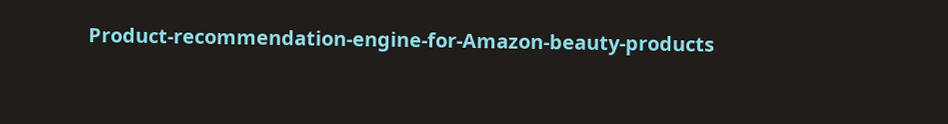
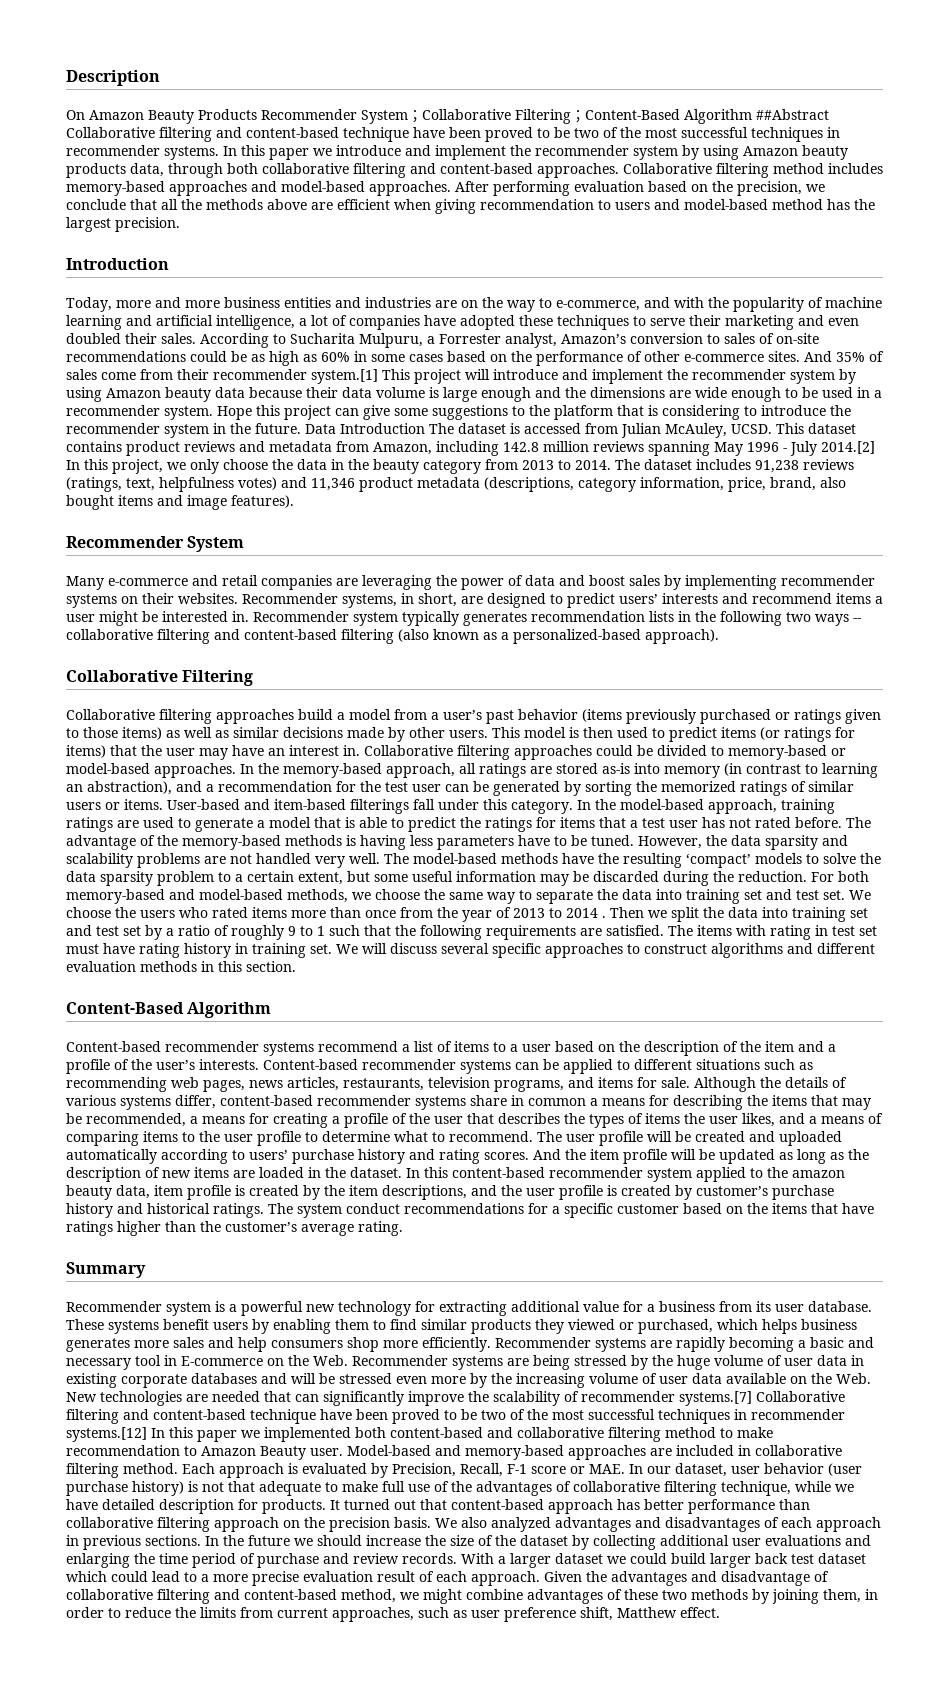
- Product-recommendation-engine-for-Amazon-beauty-products
+ Description
+ On Amazon Beauty Products Recommender System；Collaborative Filtering；Content-Based Algorithm ##Abstract Collaborative filtering and content-based technique have been proved to be two of the most successful techniques in recommender systems. In this paper we introduce and implement the recommender system by using Amazon beauty products data, through both collaborative filtering and content-based approaches. Collaborative filtering method includes memory-based approaches and model-based approaches. After performing evaluation based on the precision, we conclude that all the methods above are efficient when giving recommendation to users and model-based method has the largest precision.
+ Introduction
+ Today, more and more business entities and industries are on the way to e-commerce, and with the popularity of machine learning and artificial intelligence, a lot of companies have adopted these techniques to serve their marketing and even doubled their sales. According to Sucharita Mulpuru, a Forrester analyst, Amazon’s conversion to sales of on-site recommendations could be as high as 60% in some cases based on the performance of other e-commerce sites. And 35% of sales come from their recommender system.[1] This project will introduce and implement the recommender system by using Amazon beauty data because their data volume is large enough and the dimensions are wide enough to be used in a recommender system. Hope this project can give some suggestions to the platform that is considering to introduce the recommender system in the future. Data Introduction The dataset is accessed from Julian McAuley, UCSD. This dataset contains product reviews and metadata from Amazon, including 142.8 million reviews spanning May 1996 - July 2014.[2] In this project, we only choose the data in the beauty category from 2013 to 2014. The dataset includes 91,238 reviews (ratings, text, helpfulness votes) and 11,346 product metadata (descriptions, category information, price, brand, also bought items and image features).
+ Recommender System
+ Many e-commerce and retail companies are leveraging the power of data and boost sales by implementing recommender systems on their websites. Recommender systems, in short, are designed to predict users’ interests and recommend items a user might be interested in. Recommender system typically generates recommendation lists in the following two ways -- collaborative filtering and content-based filtering (also known as a personalized-based approach).
+ Collaborative Filtering
+ Collaborative filtering approaches build a model from a user’s past behavior (items previously purchased or ratings given to those items) as well as similar decisions made by other users. This model is then used to predict items (or ratings for items) that the user may have an interest in. Collaborative filtering approaches could be divided to memory-based or model-based approaches. In the memory-based approach, all ratings are stored as-is into memory (in contrast to learning an abstraction), and a recommendation for the test user can be generated by sorting the memorized ratings of similar users or items. User-based and item-based filterings fall under this category. In the model-based approach, training ratings are used to generate a model that is able to predict the ratings for items that a test user has not rated before. The advantage of the memory-based methods is having less parameters have to be tuned. However, the data sparsity and scalability problems are not handled very well. The model-based methods have the resulting ‘compact’ models to solve the data sparsity problem to a certain extent, but some useful information may be discarded during the reduction. For both memory-based and model-based methods, we choose the same way to separate the data into training set and test set. We choose the users who rated items more than once from the year of 2013 to 2014 . Then we split the data into training set and test set by a ratio of roughly 9 to 1 such that the following requirements are satisfied. The items with rating in test set must have rating history in training set. We will discuss several specific approaches to construct algorithms and different evaluation methods in this section.
+ Content-Based Algorithm
+ Content-based recommender systems recommend a list of items to a user based on the description of the item and a profile of the user’s interests. Content-based recommender systems can be applied to different situations such as recommending web pages, news articles, restaurants, television programs, and items for sale. Although the details of various systems differ, content-based recommender systems share in common a means for describing the items that may be recommended, a means for creating a profile of the user that describes the types of items the user likes, and a means of comparing items to the user profile to determine what to recommend. The user profile will be created and uploaded automatically according to users’ purchase history and rating scores. And the item profile will be updated as long as the description of new items are loaded in the dataset. In this content-based recommender system applied to the amazon beauty data, item profile is created by the item descriptions, and the user profile is created by customer’s purchase history and historical ratings. The system conduct recommendations for a specific customer based on the items that have ratings higher than the customer’s average rating.
+ Summary
+ Recommender system is a powerful new technology for extracting additional value for a business from its user database. These systems benefit users by enabling them to find similar products they viewed or purchased, which helps business generates more sales and help consumers shop more efficiently. Recommender systems are rapidly becoming a basic and necessary tool in E-commerce on the Web. Recommender systems are being stressed by the huge volume of user data in existing corporate databases and will be stressed even more by the increasing volume of user data available on the Web. New technologies are needed that can significantly improve the scalability of recommender systems.[7] Collaborative filtering and content-based technique have been proved to be two of the most successful techniques in recommender systems.[12] In this paper we implemented both content-based and collaborative filtering method to make recommendation to Amazon Beauty user. Model-based and memory-based approaches are included in collaborative filtering method. Each approach is evaluated by Precision, Recall, F-1 score or MAE. In our dataset, user behavior (user purchase history) is not that adequate to make full use of the advantages of collaborative filtering technique, while we have detailed description for products. It turned out that content-based approach has better performance than collaborative filtering approach on the precision basis. We also analyzed advantages and disadvantages of each approach in previous sections. In the future we should increase the size of the dataset by collecting additional user evaluations and enlarging the time period of purchase and review records. With a larger dataset we could build larger back test dataset which could lead to a more precise evaluation result of each approach. Given the advantages and disadvantage of collaborative filtering and content-based method, we might combine advantages of these two methods by joining them, in order to reduce the limits from current approaches, such as user preference shift, Matthew effect.

